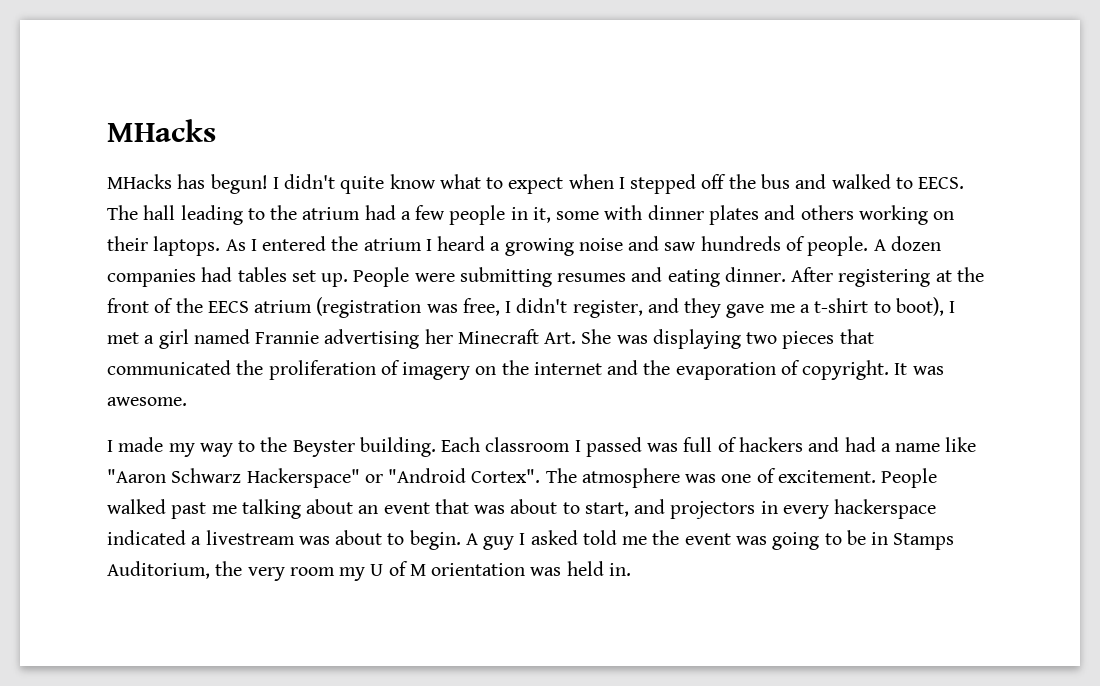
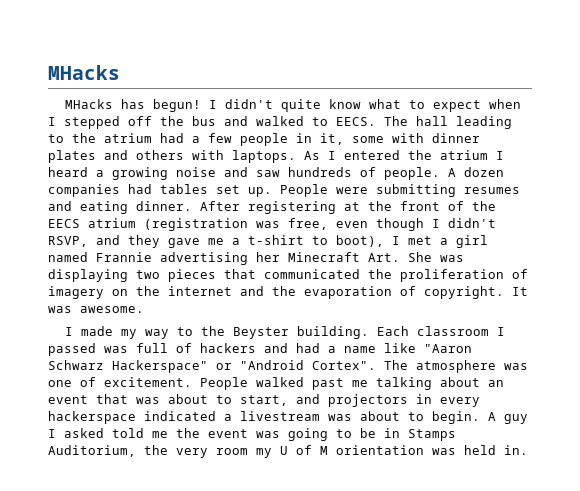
- The hall leading to the atrium had a few people in it, some with dinner plates and others working on their laptops.
+ The hall leading to the atrium had a few people in it, some with dinner plates and others with laptops.
- After registering at the front of the EECS atrium (registration was free, I didn't register, and they gave me a t-shirt to boot), I met a girl named Frannie advertising her Minecraft Art. She was displaying two pieces that communicated the proliferation of imagery on the internet and the evaporation of copyright.
+ After registering at the front of the EECS atrium (registration was free, even though I didn't RSVP, and they gave me a t-shirt to boot), I met a girl named Frannie advertising her Minecraft Art. She was displaying two pieces that communicated the proliferation of imagery on the internet and the evaporation of copyright.

